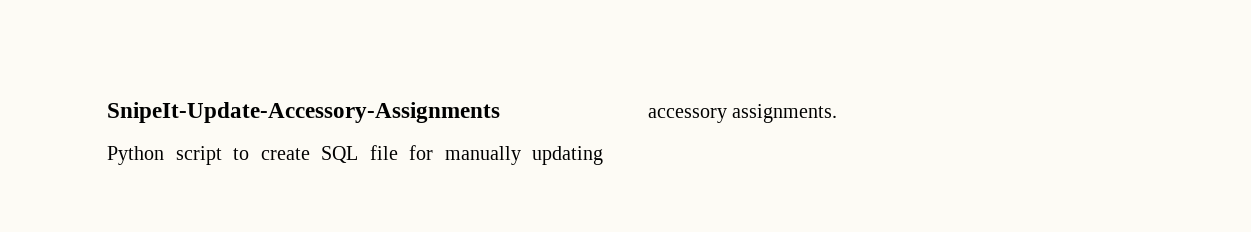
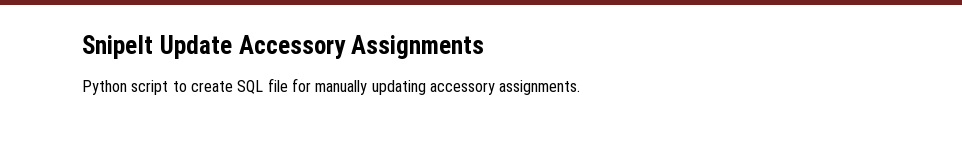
- SnipeIt-Update-Accessory-Assignments
+ SnipeIt Update Accessory Assignments

